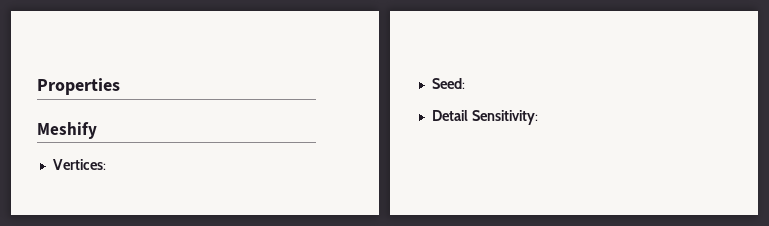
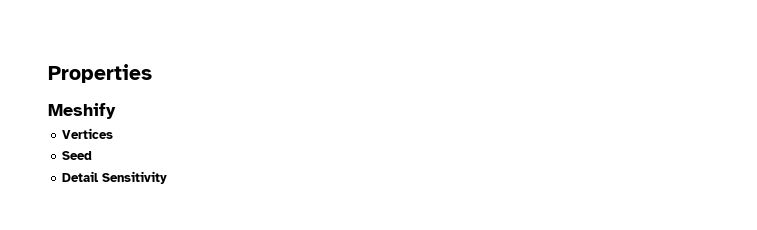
- Vertices:
- Seed:
+ Vertices
+ Seed
- Detail Sensitivity:
+ Detail Sensitivity

